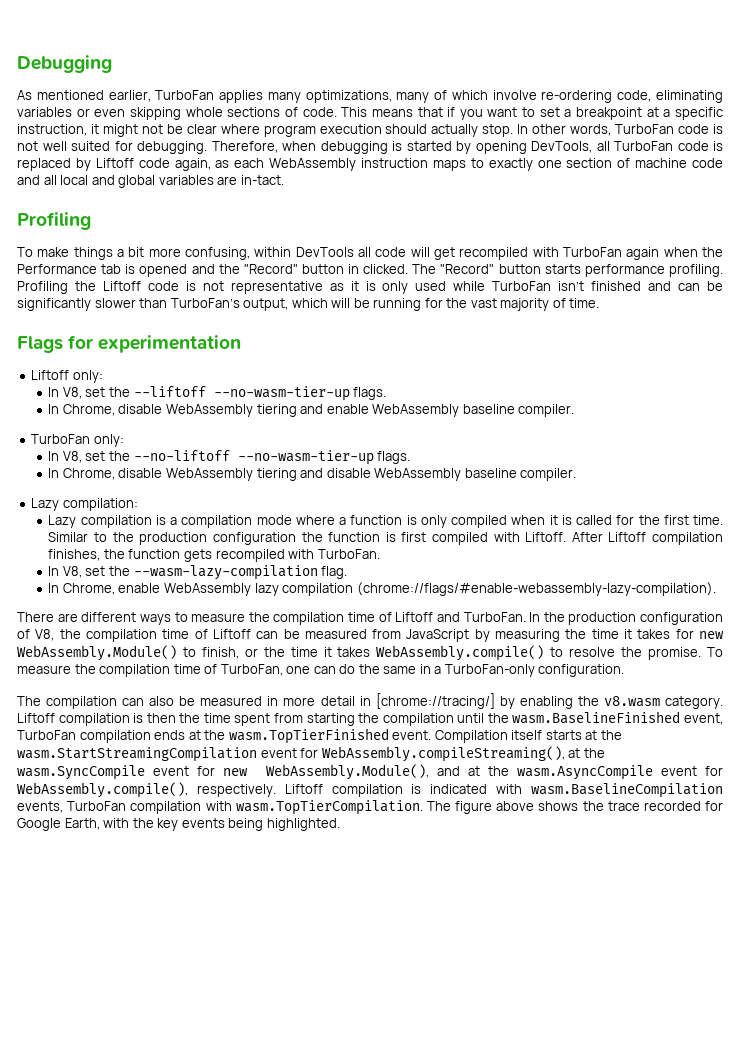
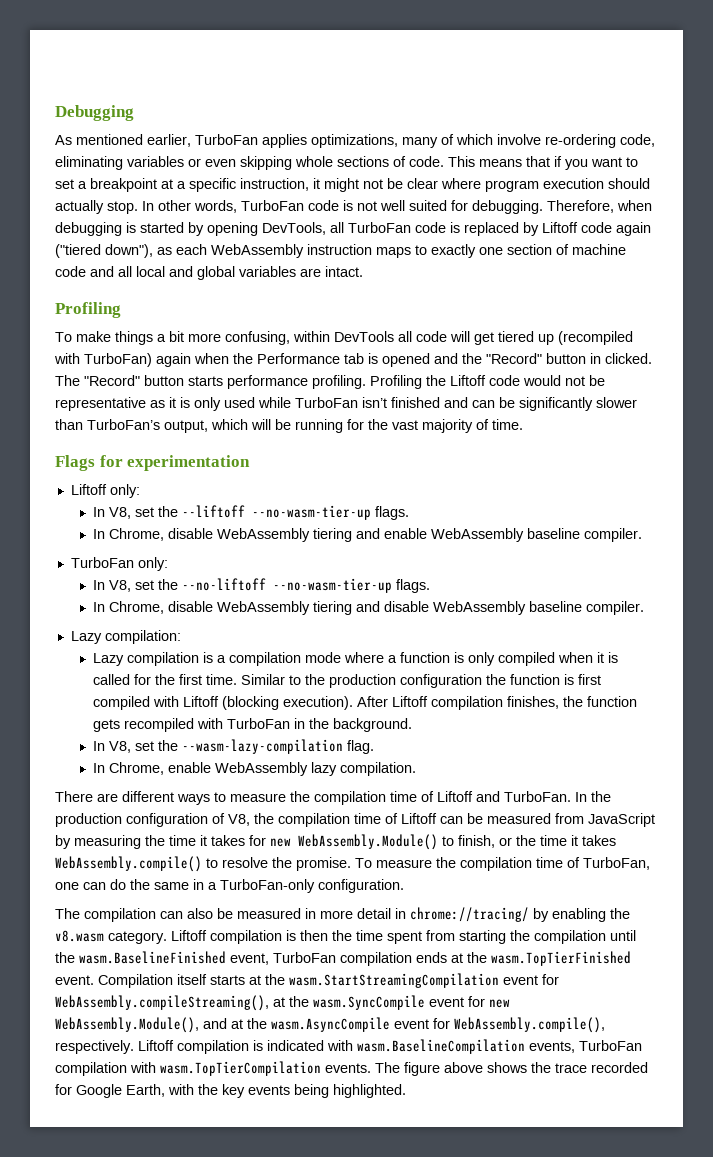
- As mentioned earlier, TurboFan applies many optimizations, many of which involve re-ordering code, eliminating variables or even skipping whole sections of code.
+ As mentioned earlier, TurboFan applies optimizations, many of which involve re-ordering code, eliminating variables or even skipping whole sections of code.
- Therefore, when debugging is started by opening DevTools, all TurboFan code is replaced by Liftoff code again, as each WebAssembly instruction maps to exactly one section of machine code and all local and global variables are in-tact.
+ Therefore, when debugging is started by opening DevTools, all TurboFan code is replaced by Liftoff code again ("tiered down"), as each WebAssembly instruction maps to exactly one section of machine code and all local and global variables are intact.
- To make things a bit more confusing, within DevTools all code will get recompiled with TurboFan again when the Performance tab is opened and the "Record" button in clicked.
+ To make things a bit more confusing, within DevTools all code will get tiered up (recompiled with TurboFan) again when the Performance tab is opened and the "Record" button in clicked.
- Profiling the Liftoff code is not representative as it is only used while TurboFan isn’t finished and can be significantly slower than TurboFan’s output, which will be running for the vast majority of time.
+ Profiling the Liftoff code would not be representative as it is only used while TurboFan isn’t finished and can be significantly slower than TurboFan’s output, which will be running for the vast majority of time.
- Similar to the production configuration the function is first compiled with Liftoff.
+ Similar to the production configuration the function is first compiled with Liftoff (blocking execution).
- After Liftoff compilation finishes, the function gets recompiled with TurboFan.
+ After Liftoff compilation finishes, the function gets recompiled with TurboFan in the background.
- In Chrome, enable WebAssembly lazy compilation (chrome://flags/#enable-webassembly-lazy-compilation).
+ In Chrome, enable WebAssembly lazy compilation.
- The compilation can also be measured in more detail in [chrome://tracing/] by enabling the v8.wasm category.
+ The compilation can also be measured in more detail in chrome://tracing/ by enabling the v8.wasm category.
- Liftoff compilation is indicated with wasm.BaselineCompilation events, TurboFan compilation with wasm.TopTierCompilation. The figure above shows the trace recorded for Google Earth, with the key events being highlighted.
+ Liftoff compilation is indicated with wasm.BaselineCompilation events, TurboFan compilation with wasm.TopTierCompilation events. The figure above shows the trace recorded for Google Earth, with the key events being highlighted.

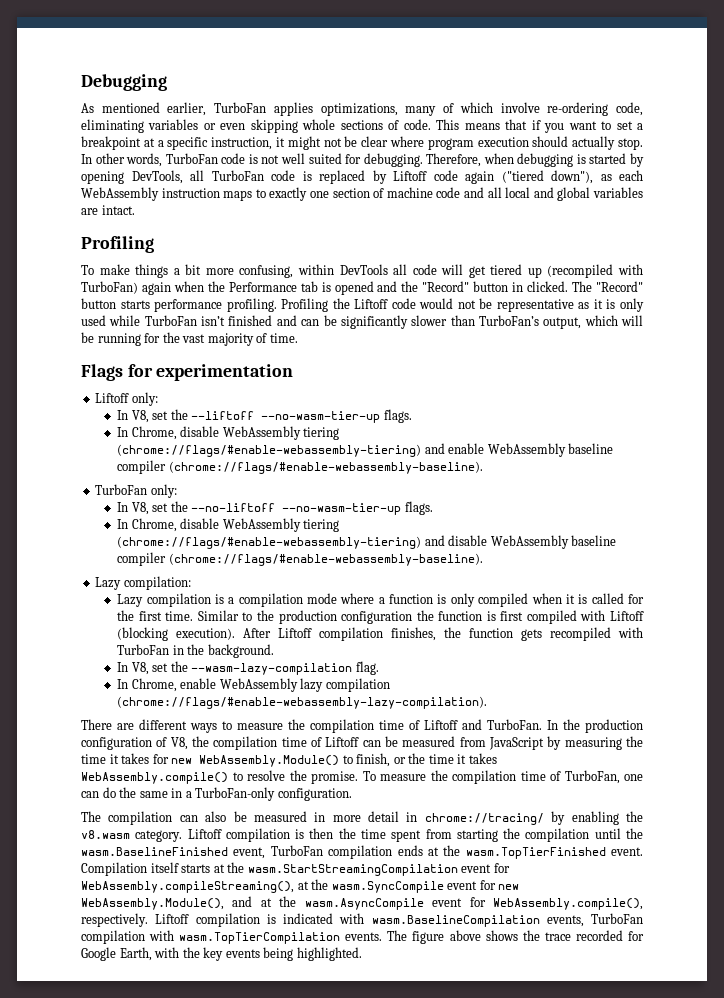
- In Chrome, disable WebAssembly tiering and enable WebAssembly baseline compiler.
+ In Chrome, disable WebAssembly tiering (chrome://flags/#enable-webassembly-tiering) and enable WebAssembly baseline compiler (chrome://flags/#enable-webassembly-baseline).
- In Chrome, disable WebAssembly tiering and disable WebAssembly baseline compiler.
+ In Chrome, disable WebAssembly tiering (chrome://flags/#enable-webassembly-tiering) and disable WebAssembly baseline compiler (chrome://flags/#enable-webassembly-baseline).
- In Chrome, enable WebAssembly lazy compilation.
+ In Chrome, enable WebAssembly lazy compilation (chrome://flags/#enable-webassembly-lazy-compilation).

